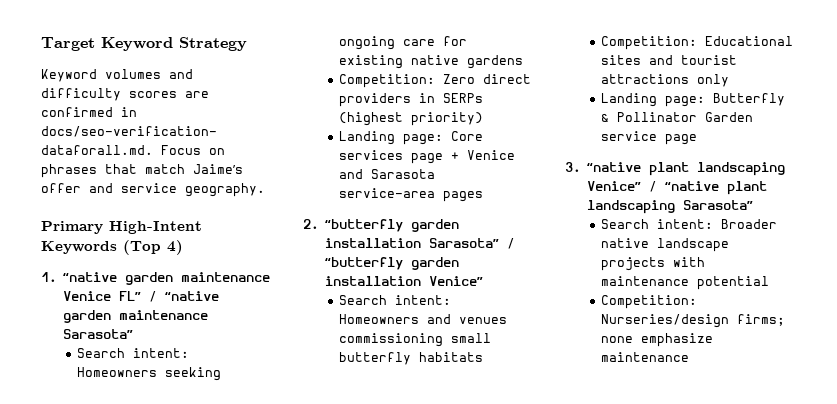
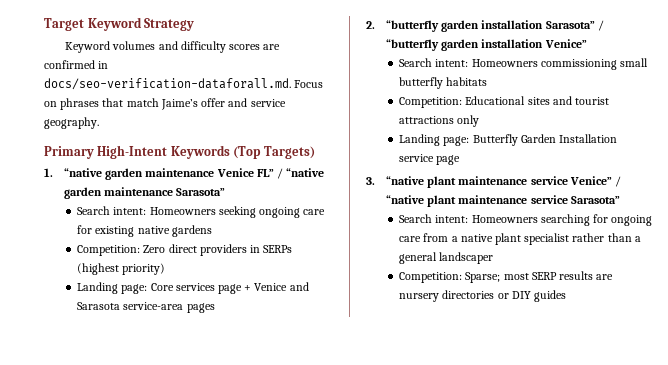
- Primary High-Intent Keywords (Top 4)
+ Primary High-Intent Keywords (Top Targets)
- Search intent: Homeowners and venues commissioning small butterfly habitats
+ Search intent: Homeowners commissioning small butterfly habitats
- Landing page: Butterfly & Pollinator Garden service page
+ Landing page: Butterfly Garden Installation service page
- 3. “native plant landscaping Venice” / “native plant landscaping Sarasota”
- Search intent: Broader native landscape projects with maintenance potential
- Competition: Nurseries/design firms; none emphasize maintenance
+ 3. “native plant maintenance service Venice” / “native plant maintenance service Sarasota”
+ Search intent: Homeowners searching for ongoing care from a native plant specialist rather than a general landscaper
+ Competition: Sparse; most SERP results are nursery directories or DIY guides

